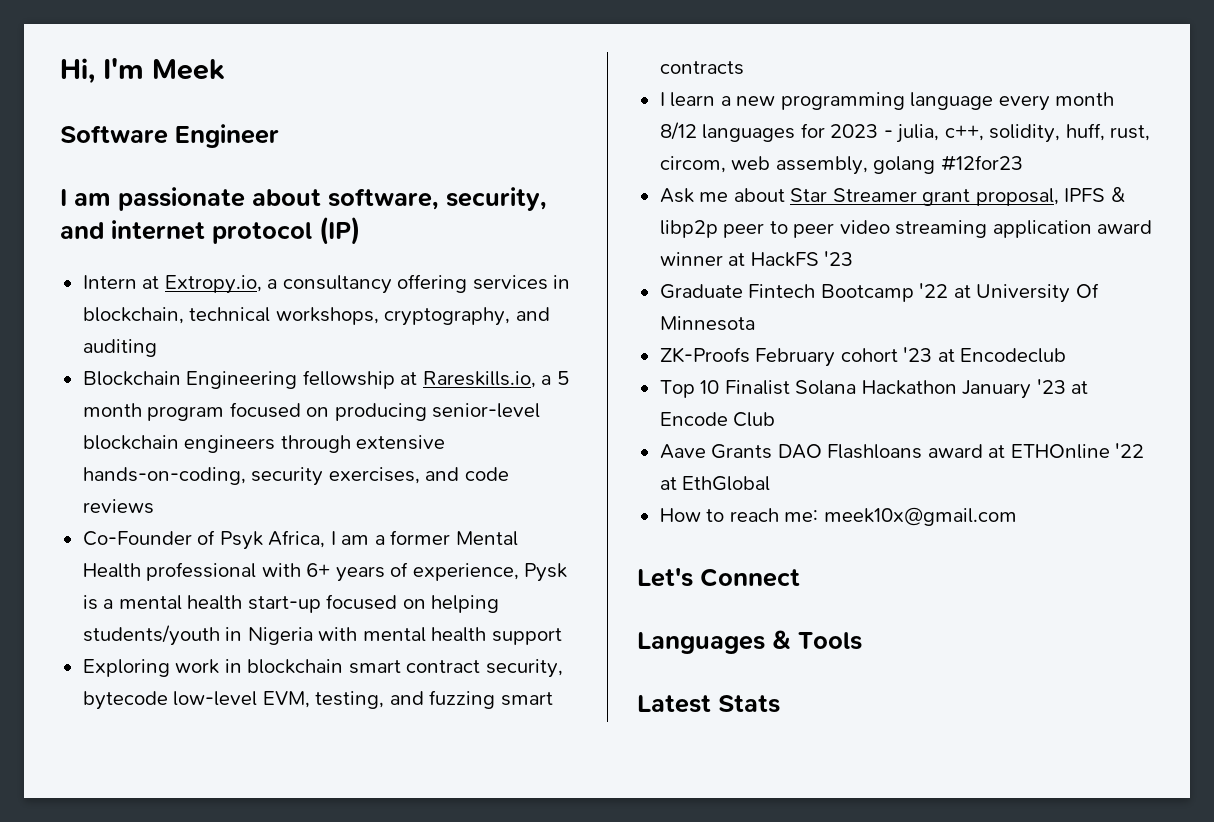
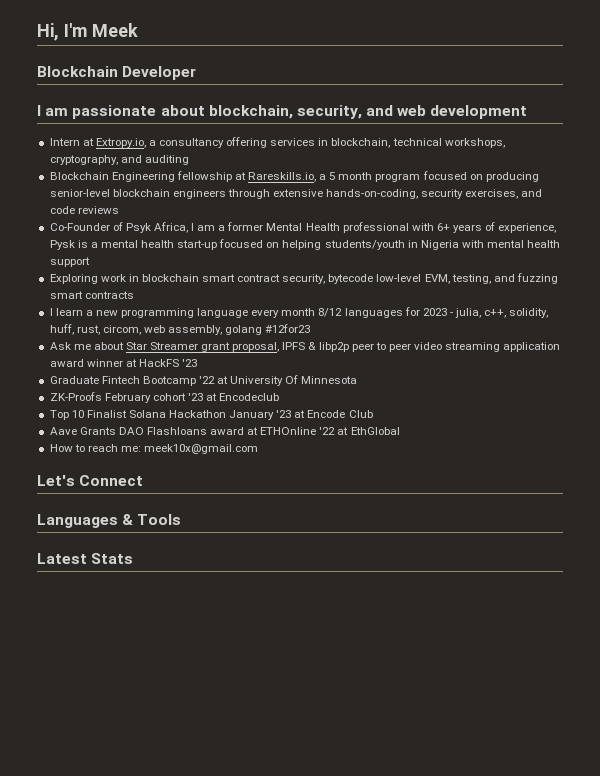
- Software Engineer
+ Blockchain Developer
- I am passionate about software, security, and internet protocol (IP)
+ I am passionate about blockchain, security, and web development

